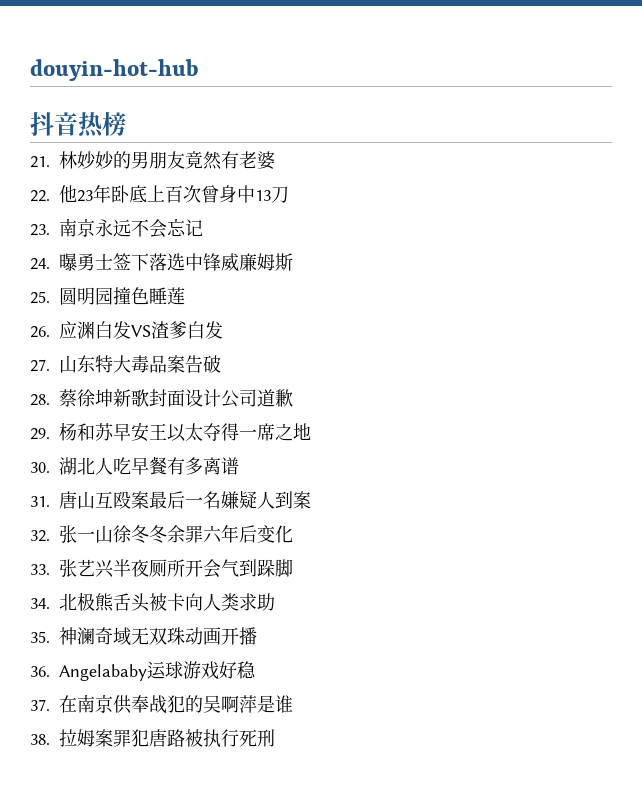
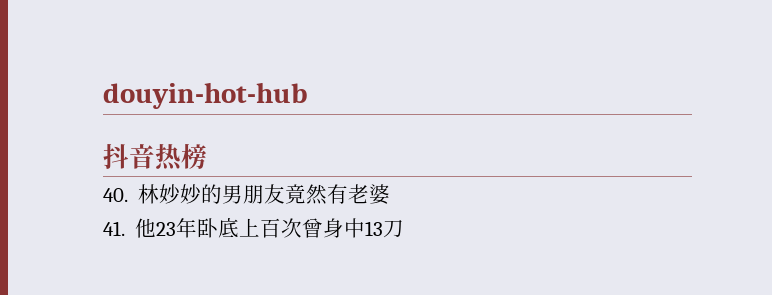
- 21.林妙妙的男朋友竟然有老婆
+ 40.林妙妙的男朋友竟然有老婆
- 22.他23年卧底上百次曾身中13刀
+ 41.他23年卧底上百次曾身中13刀
- 23.南京永远不会忘记
- 24.曝勇士签下落选中锋威廉姆斯
- 25.圆明园撞色睡莲
- 26.应渊白发VS渣爹白发
- 27.山东特大毒品案告破
- 28.蔡徐坤新歌封面设计公司道歉
- 29.杨和苏早安王以太夺得一席之地
- 30.湖北人吃早餐有多离谱
- 31.唐山互殴案最后一名嫌疑人到案
- 32.张一山徐冬冬余罪六年后变化
- 33.张艺兴半夜厕所开会气到跺脚
- 34.北极熊舌头被卡向人类求助
- 35.神澜奇域无双珠动画开播
- 36. Angelababy运球游戏好稳
- 37.在南京供奉战犯的吴啊萍是谁
- 38.拉姆案罪犯唐路被执行死刑

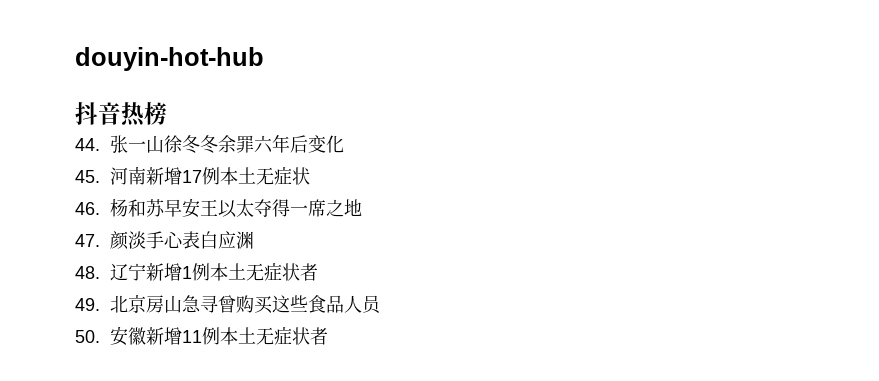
- 40.林妙妙的男朋友竟然有老婆
- 41.他23年卧底上百次曾身中13刀
+ 44.张一山徐冬冬余罪六年后变化
+ 45.河南新增17例本土无症状
+ 46.杨和苏早安王以太夺得一席之地
+ 47.颜淡手心表白应渊
+ 48.辽宁新增1例本土无症状者
+ 49.北京房山急寻曾购买这些食品人员
+ 50.安徽新增11例本土无症状者

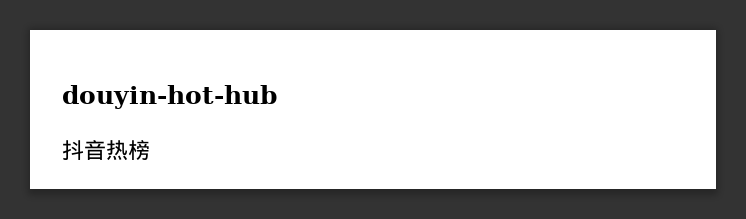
- 44.张一山徐冬冬余罪六年后变化
- 45.河南新增17例本土无症状
- 46.杨和苏早安王以太夺得一席之地
- 47.颜淡手心表白应渊
- 48.辽宁新增1例本土无症状者
- 49.北京房山急寻曾购买这些食品人员
- 50.安徽新增11例本土无症状者

